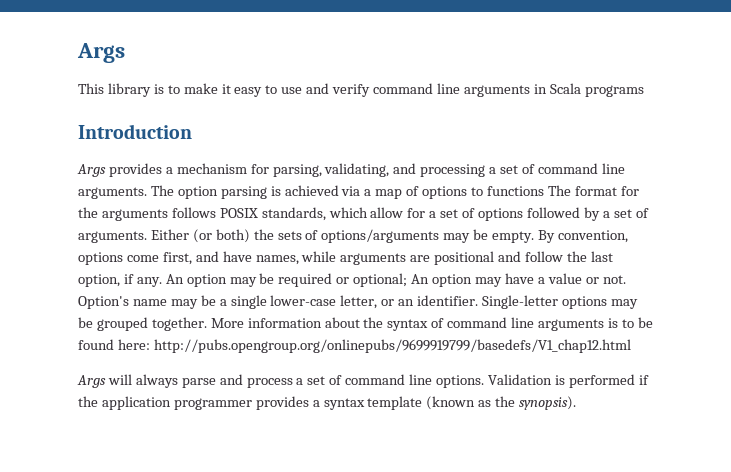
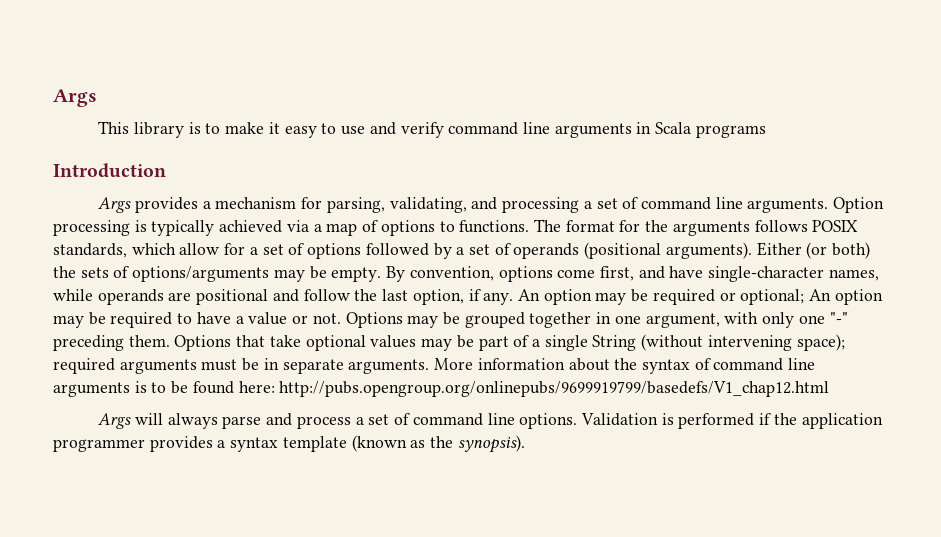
- The option parsing is achieved via a map of options to functions The format for the arguments follows POSIX standards, which allow for a set of options followed by a set of arguments.
+ Option processing is typically achieved via a map of options to functions. The format for the arguments follows POSIX standards, which allow for a set of options followed by a set of operands (positional arguments).
- By convention, options come first, and have names, while arguments are positional and follow the last option, if any.
+ By convention, options come first, and have single-character names, while operands are positional and follow the last option, if any.
- An option may be required or optional; An option may have a value or not.
+ An option may be required or optional; An option may be required to have a value or not.
- Option's name may be a single lower-case letter, or an identifier. Single-letter options may be grouped together.
+ Options may be grouped together in one argument, with only one "-" preceding them. Options that take optional values may be part of a single String (without intervening space); required arguments must be in separate arguments.

